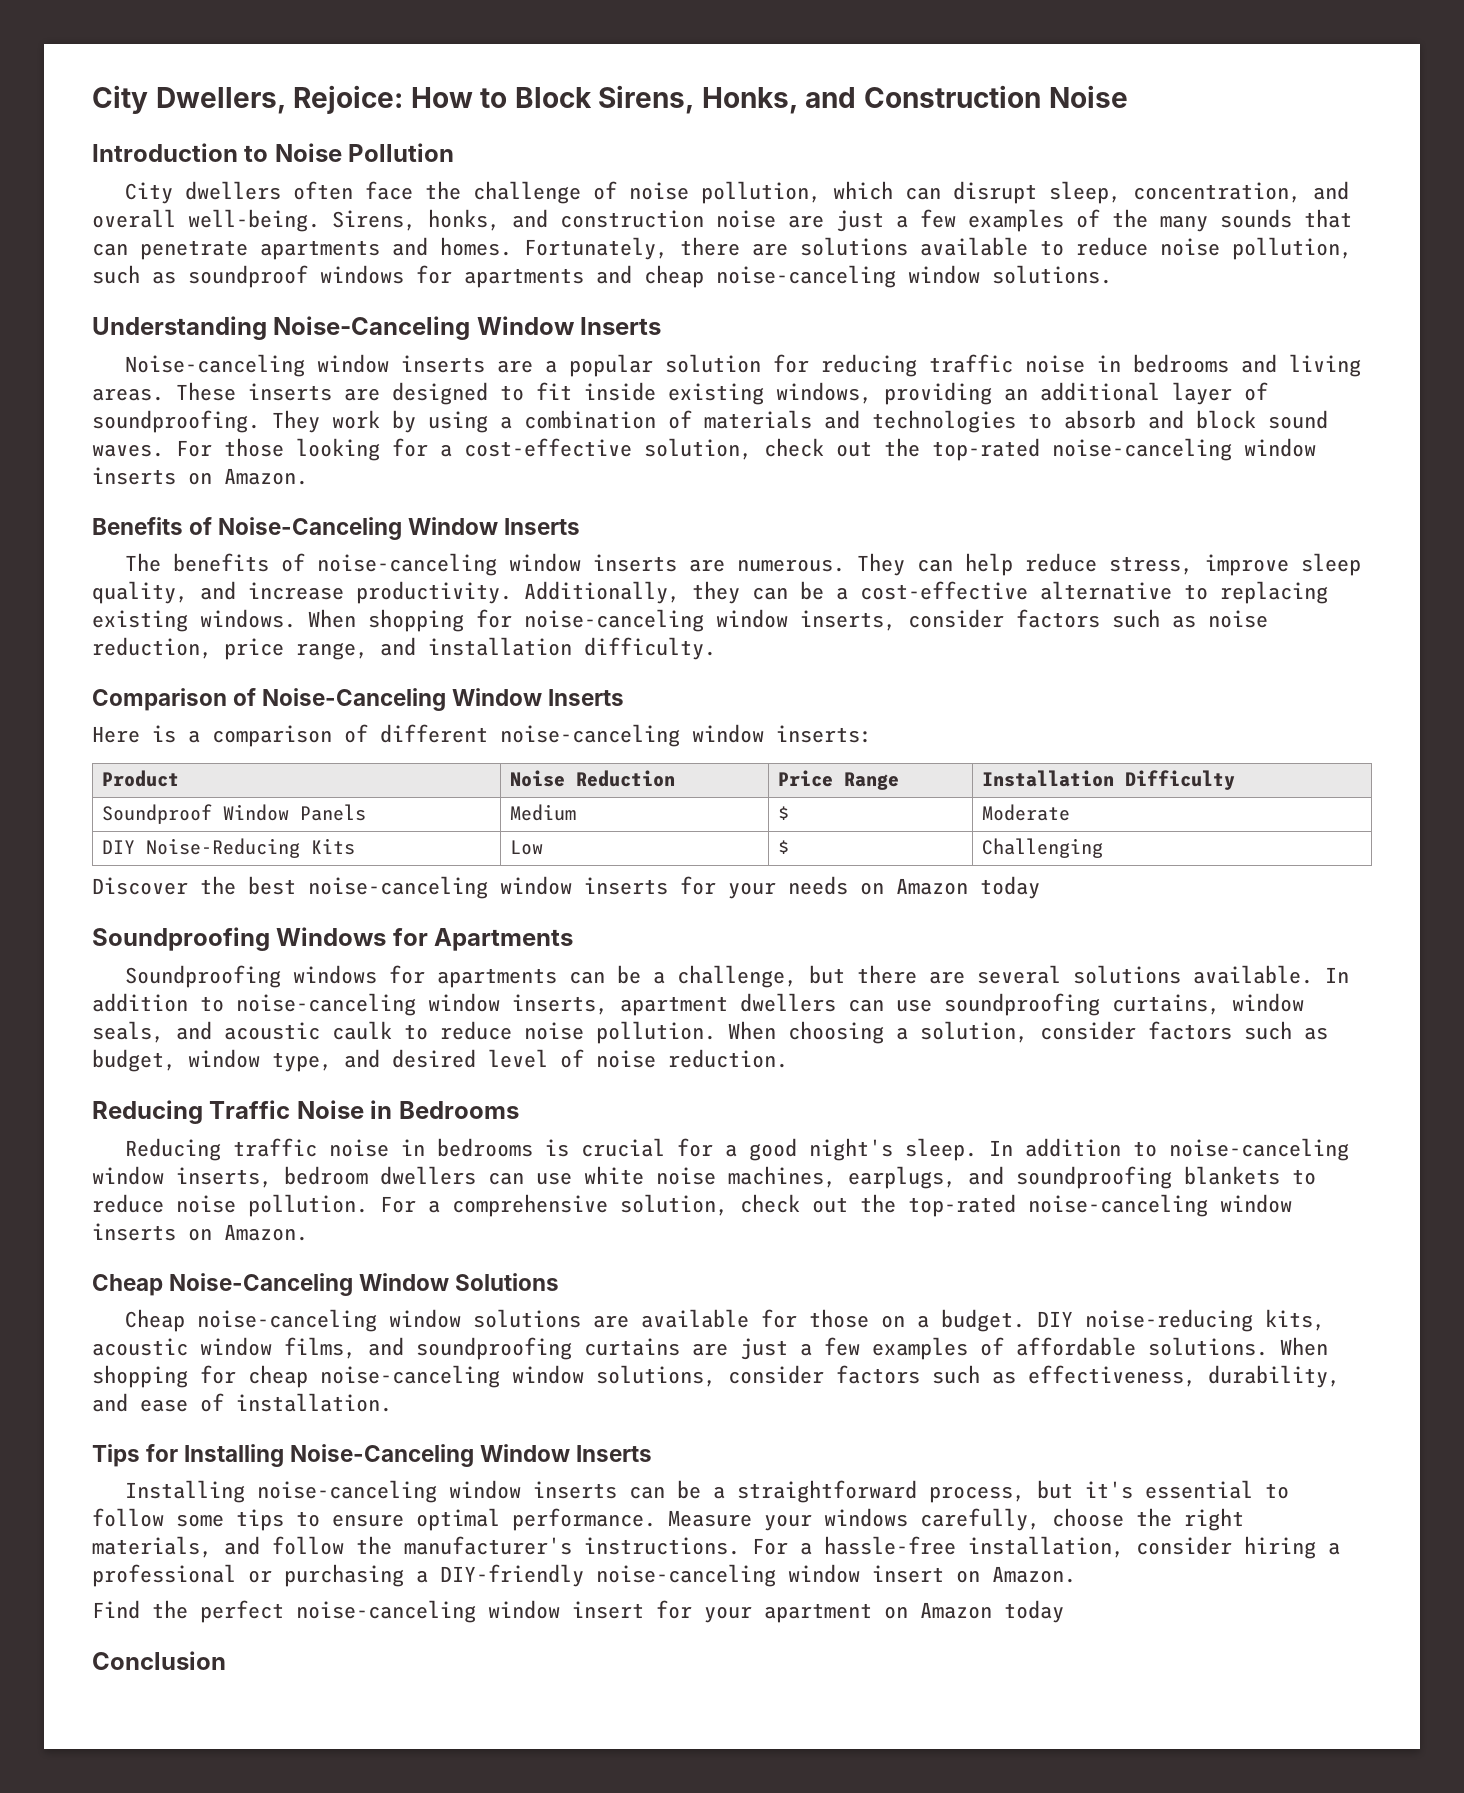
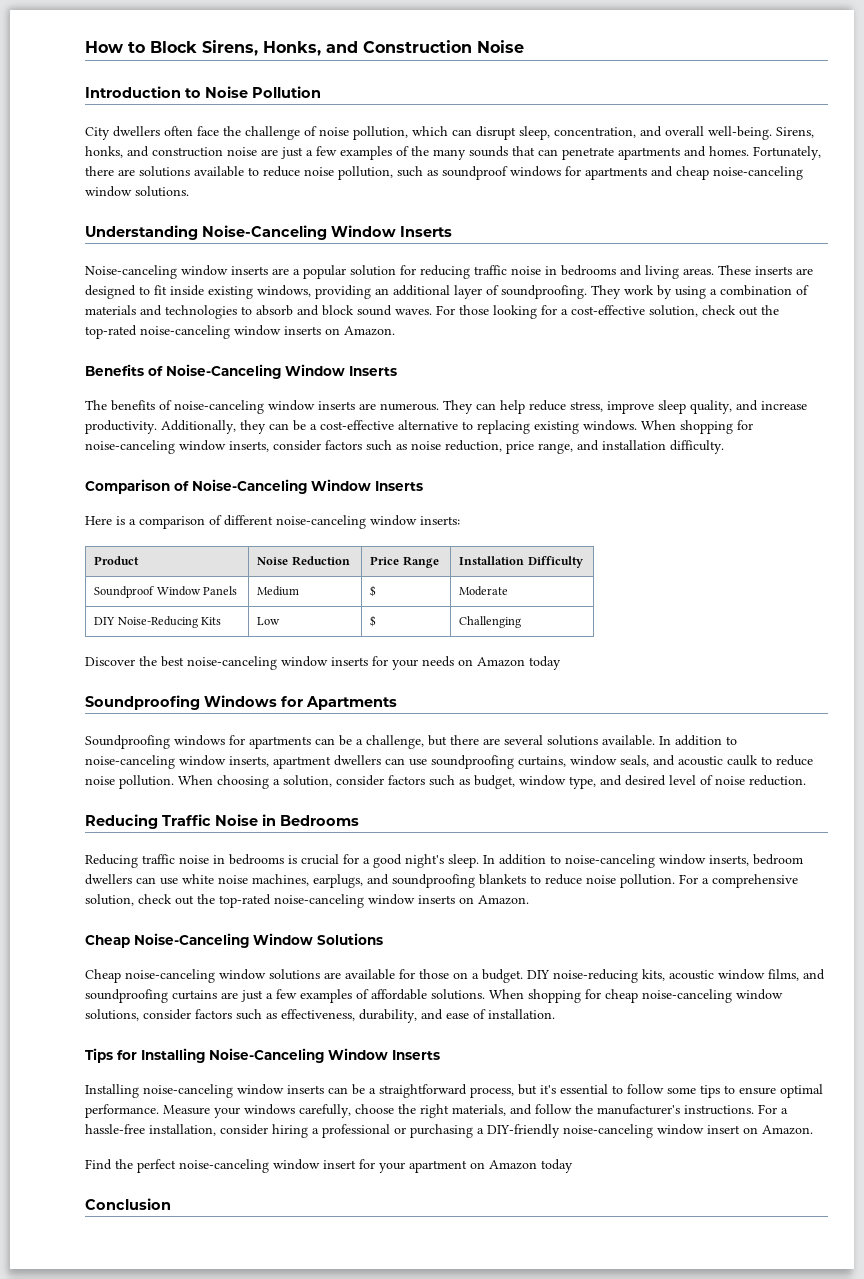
- City Dwellers, Rejoice: How to Block Sirens, Honks, and Construction Noise
+ How to Block Sirens, Honks, and Construction Noise

